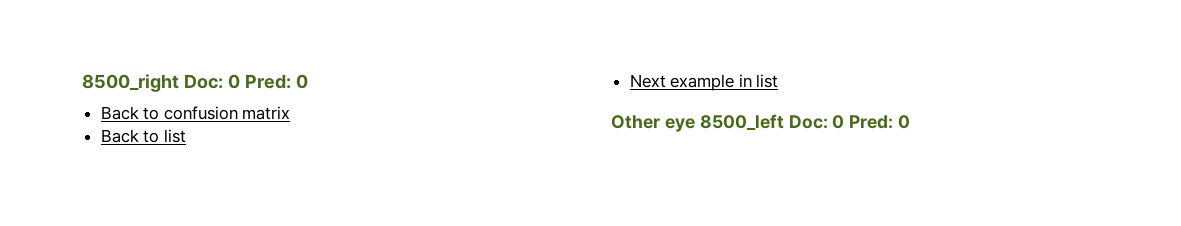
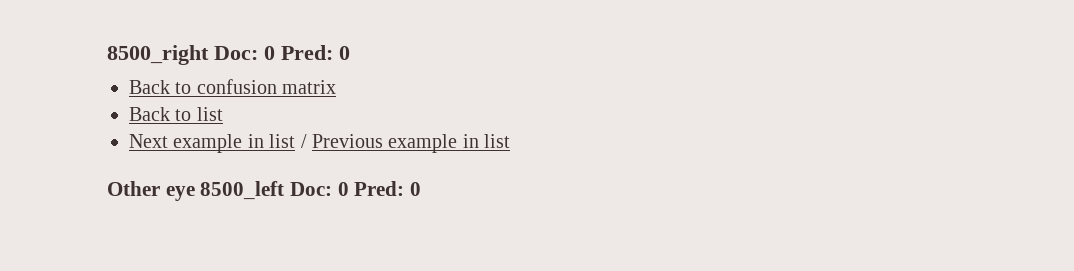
- Next example in list
+ Next example in list / Previous example in list

